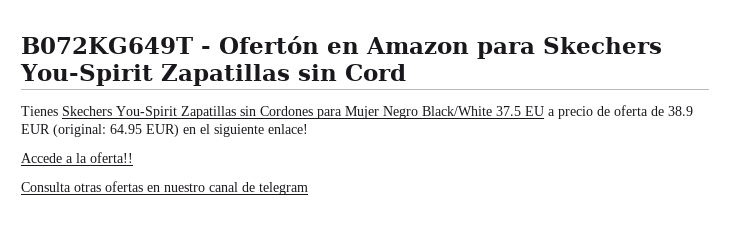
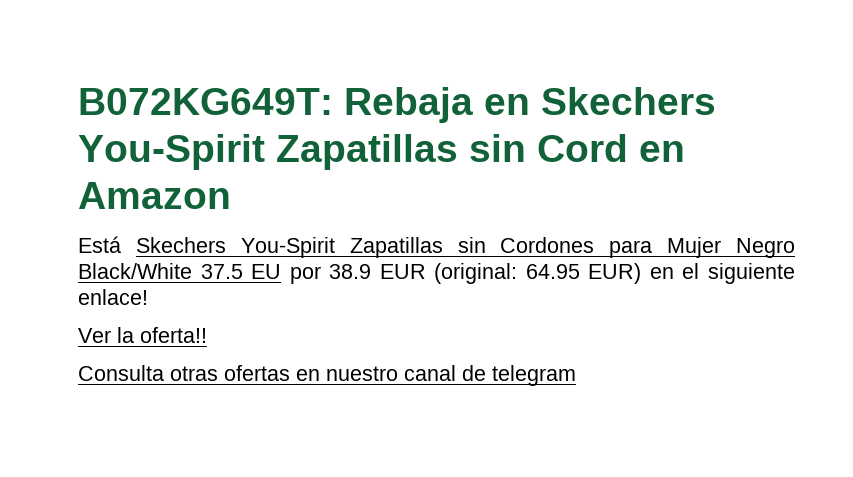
- B072KG649T - Ofertón en Amazon para Skechers You-Spirit Zapatillas sin Cord
- Tienes Skechers You-Spirit Zapatillas sin Cordones para Mujer Negro Black/White 37.5 EU a precio de oferta de 38.9 EUR (original: 64.95 EUR) en el siguiente enlace!
+ B072KG649T: Rebaja en Skechers You-Spirit Zapatillas sin Cord en Amazon
+ Está Skechers You-Spirit Zapatillas sin Cordones para Mujer Negro Black/White 37.5 EU por 38.9 EUR (original: 64.95 EUR) en el siguiente enlace!
- Accede a la oferta!!
+ Ver la oferta!!

